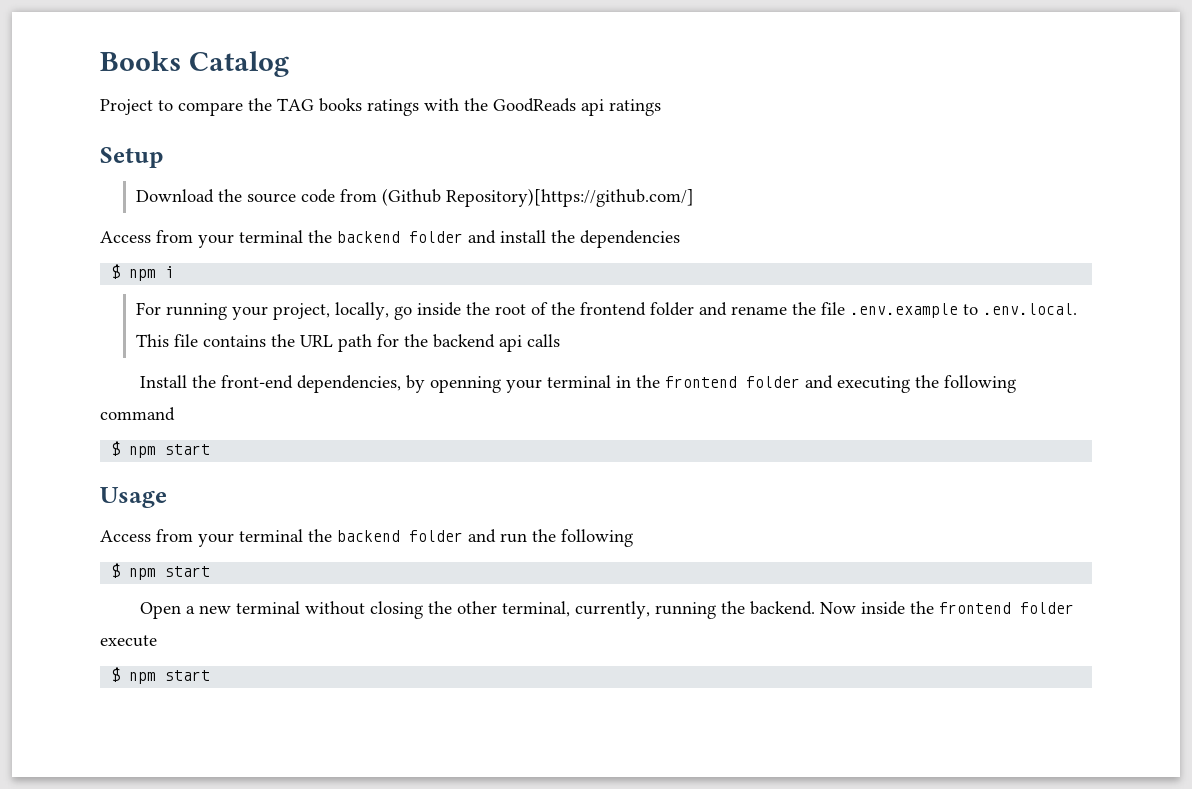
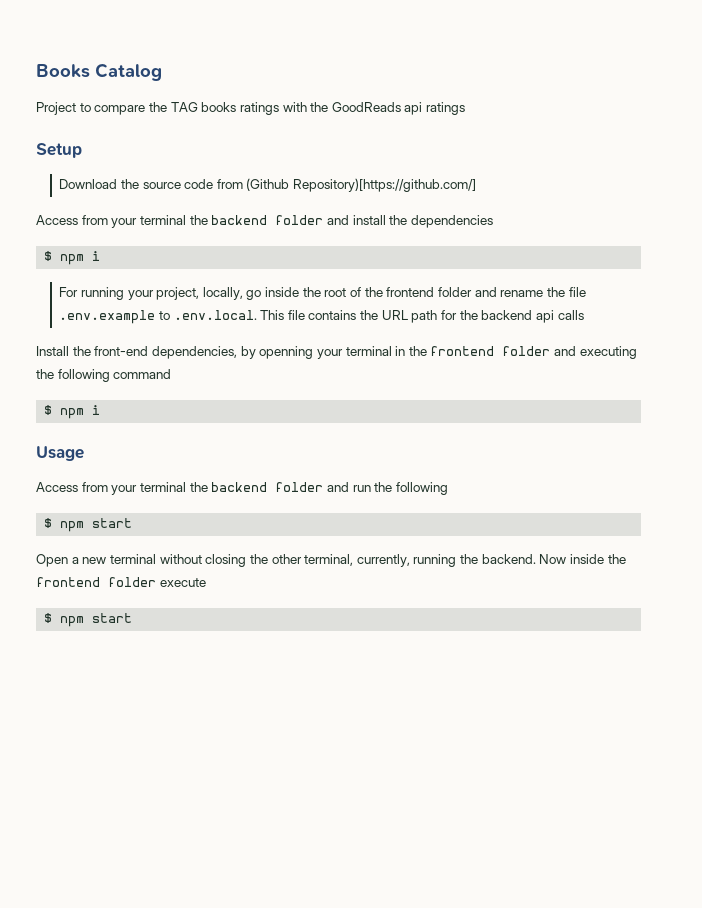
  Install the front-end dependencies, by openning your terminal in the frontend folder and executing the following command
- $ npm start
+ $ npm i

